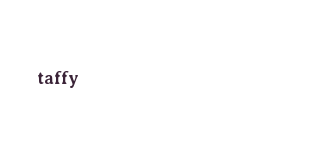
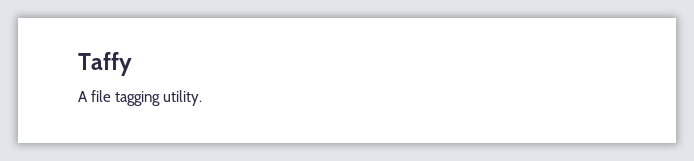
- taffy
+ Taffy
+ A file tagging utility.

